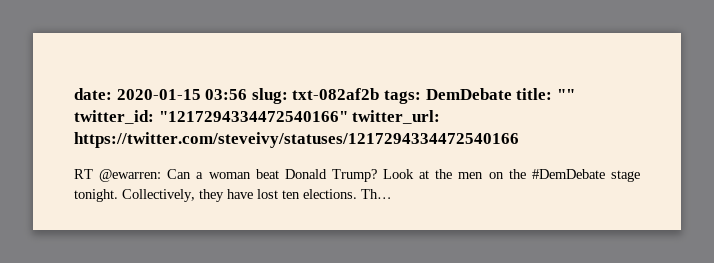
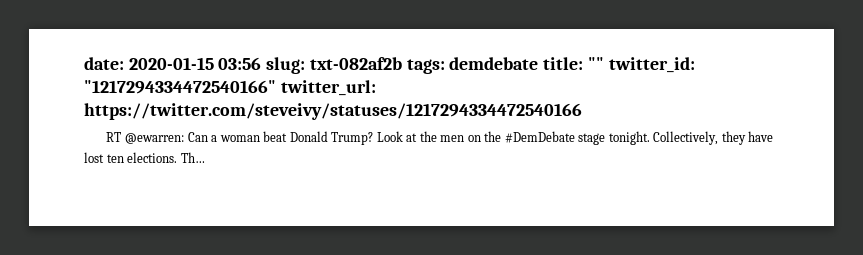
- date: 2020-01-15 03:56 slug: txt-082af2b tags: DemDebate title: "" twitter_id: "1217294334472540166" twitter_url: https://twitter.com/steveivy/statuses/1217294334472540166
+ date: 2020-01-15 03:56 slug: txt-082af2b tags: demdebate title: "" twitter_id: "1217294334472540166" twitter_url: https://twitter.com/steveivy/statuses/1217294334472540166

